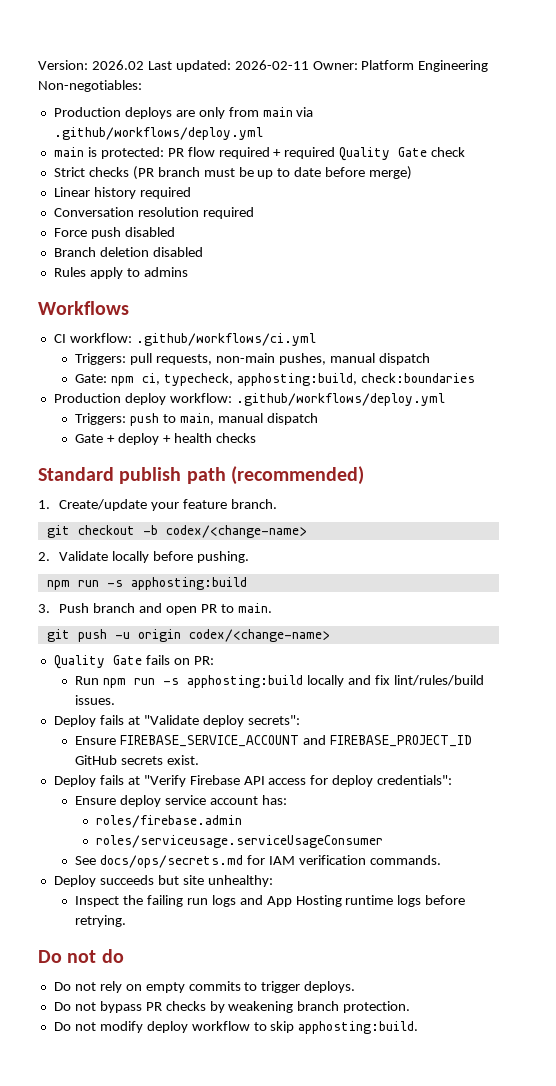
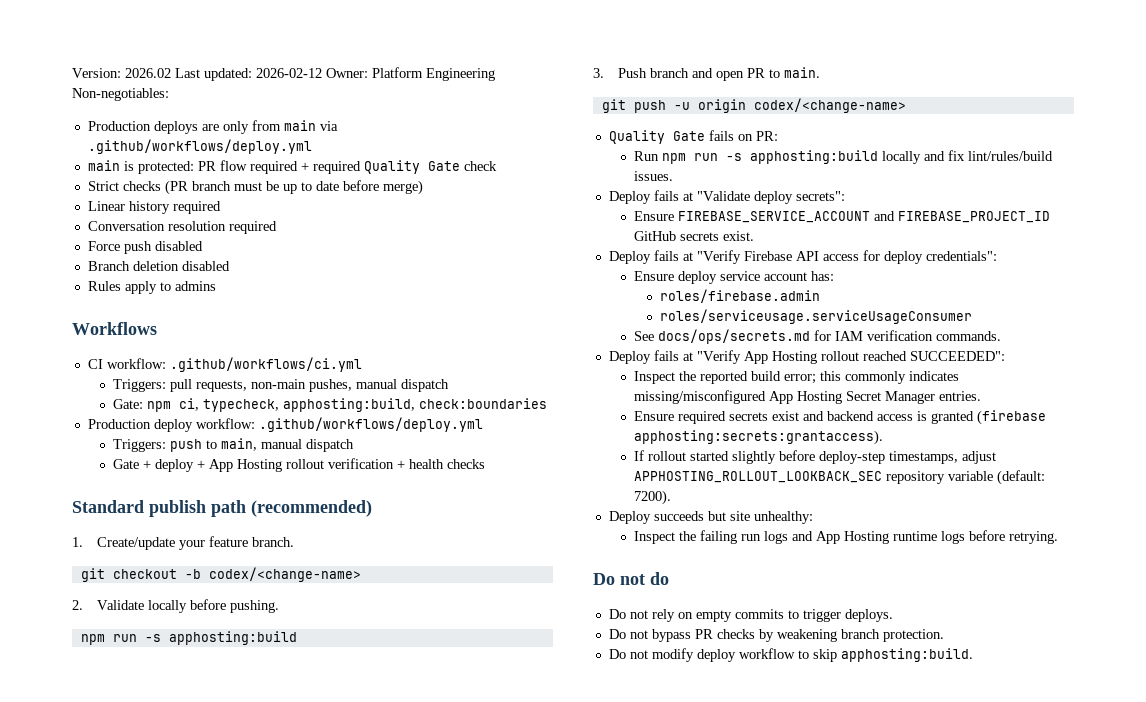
- Version: 2026.02 Last updated: 2026-02-11 Owner: Platform Engineering Non-negotiables:
+ Version: 2026.02 Last updated: 2026-02-12 Owner: Platform Engineering Non-negotiables:
- Gate + deploy + health checks
+ Gate + deploy + App Hosting rollout verification + health checks
+ Deploy fails at "Verify App Hosting rollout reached SUCCEEDED":
+ Inspect the reported build error; this commonly indicates missing/misconfigured App Hosting Secret Manager entries.
+ Ensure required secrets exist and backend access is granted (firebase apphosting:secrets:grantaccess).
+ If rollout started slightly before deploy-step timestamps, adjust APPHOSTING_ROLLOUT_LOOKBACK_SEC repository variable (default: 7200).

